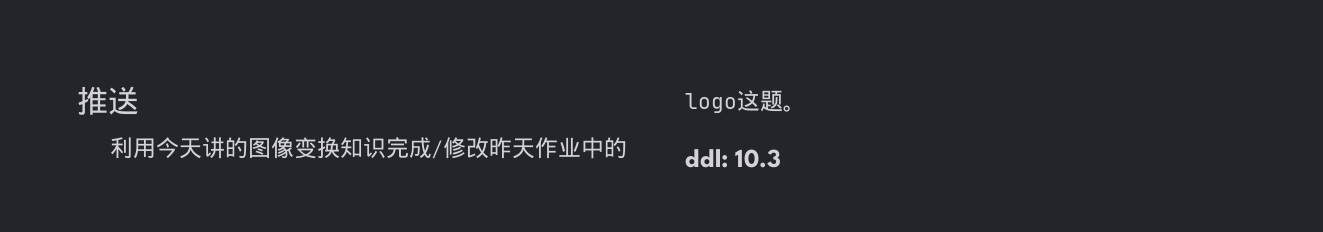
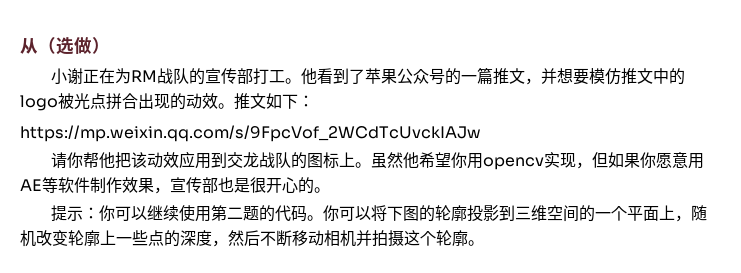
- 推送
- 利用今天讲的图像变换知识完成/修改昨天作业中的logo这题。
- ddl: 10.3
+ 从（选做）
+ 小谢正在为RM战队的宣传部打工。他看到了苹果公众号的一篇推文，并想要模仿推文中的logo被光点拼合出现的动效。推文如下：
+ https://mp.weixin.qq.com/s/9FpcVof_2WCdTcUvckIAJw
+ 请你帮他把该动效应用到交龙战队的图标上。虽然他希望你用opencv实现，但如果你愿意用AE等软件制作效果，宣传部也是很开心的。
+ 提示：你可以继续使用第二题的代码。你可以将下图的轮廓投影到三维空间的一个平面上，随机改变轮廓上一些点的深度，然后不断移动相机并拍摄这个轮廓。

